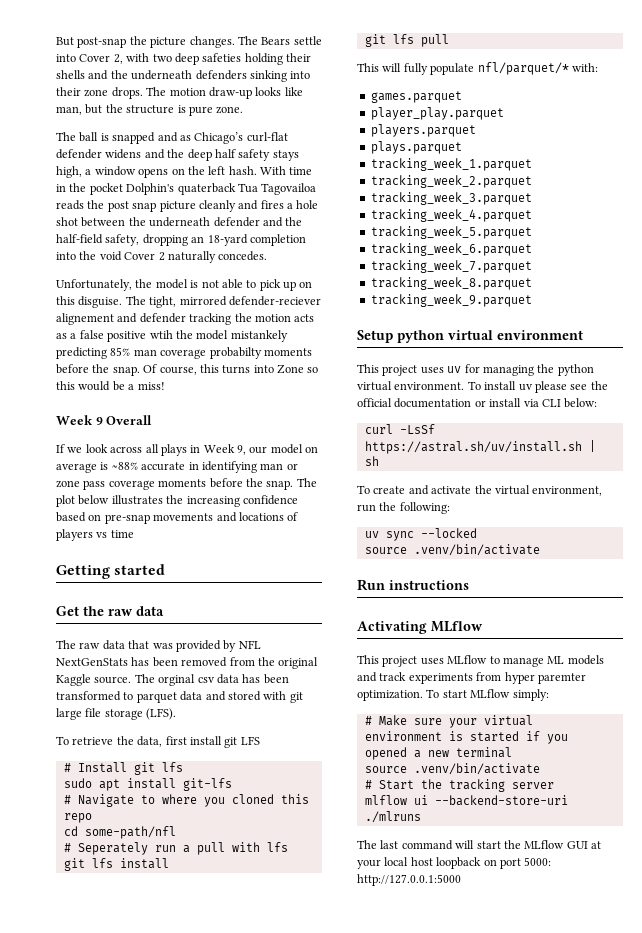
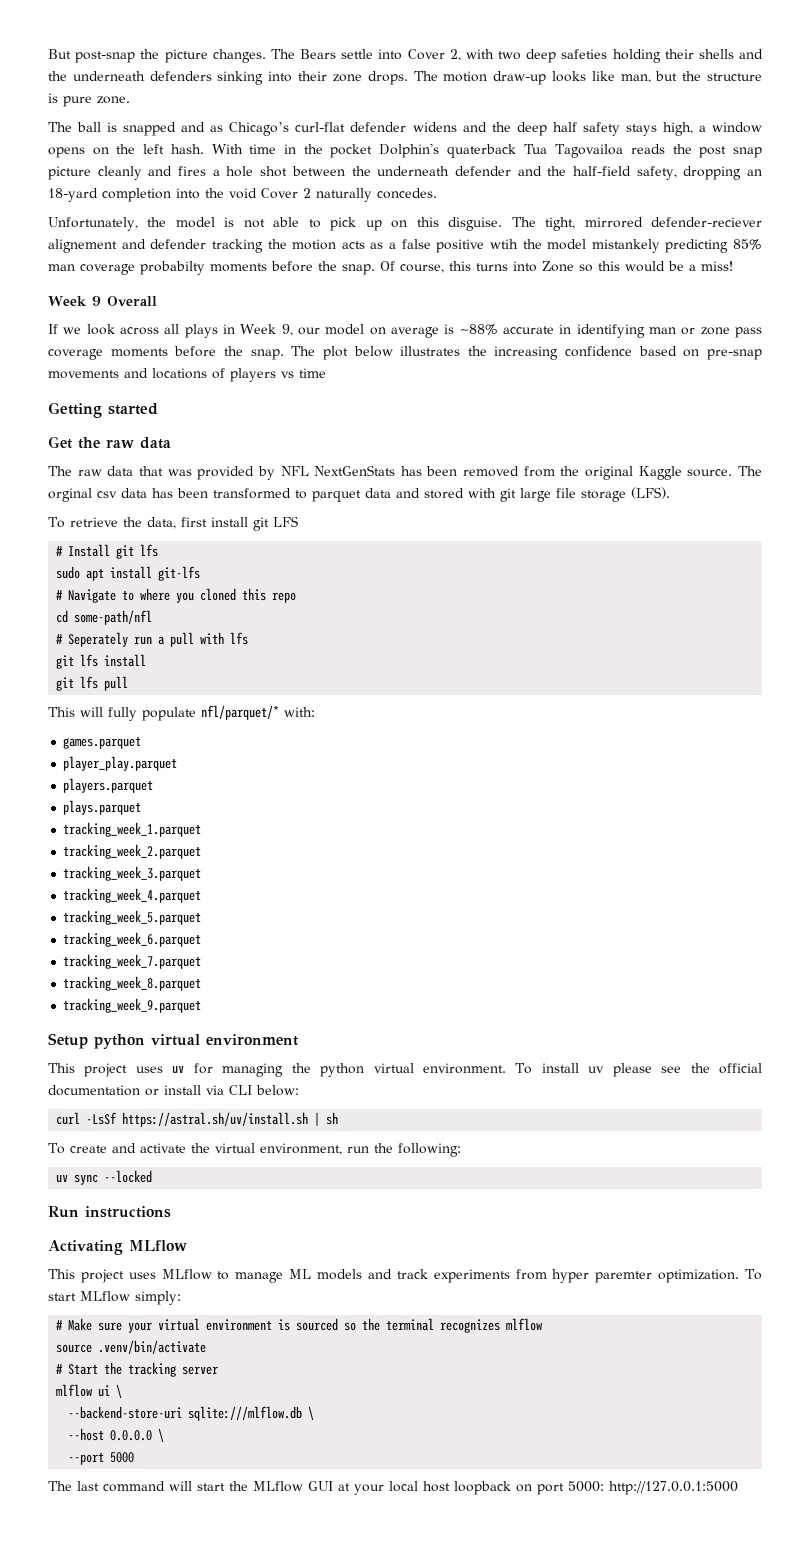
  uv sync --locked
- source .venv/bin/activate
- # Make sure your virtual environment is started if you opened a new terminal
+ # Make sure your virtual environment is sourced so the terminal recognizes mlflow
- mlflow ui --backend-store-uri ./mlruns
+ mlflow ui \
+ --backend-store-uri sqlite:///mlflow.db \
+ --host 0.0.0.0 \
+ --port 5000

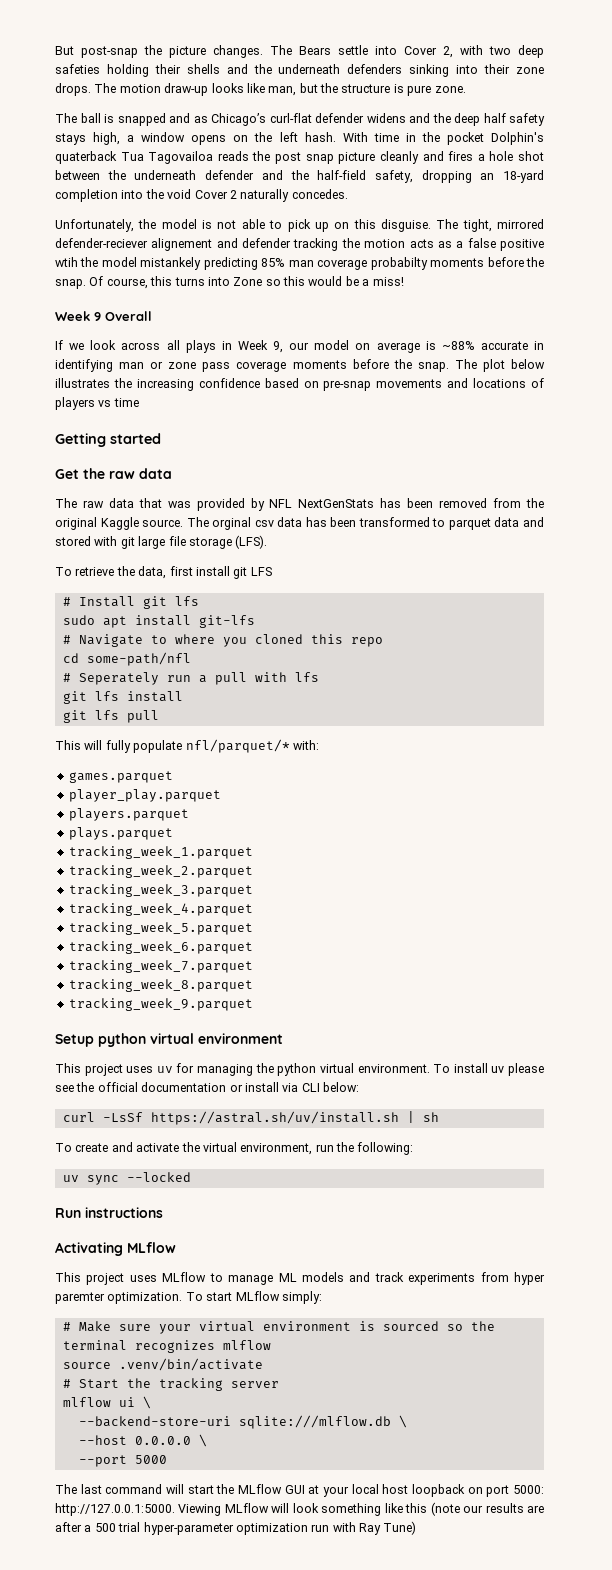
- The last command will start the MLflow GUI at your local host loopback on port 5000: http://127.0.0.1:5000
+ The last command will start the MLflow GUI at your local host loopback on port 5000: http://127.0.0.1:5000. Viewing MLflow will look something like this (note our results are after a 500 trial hyper-parameter optimization run with Ray Tune)

